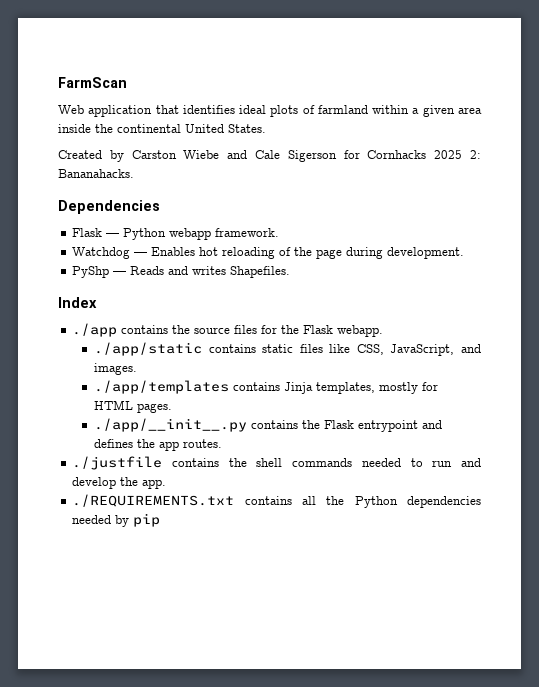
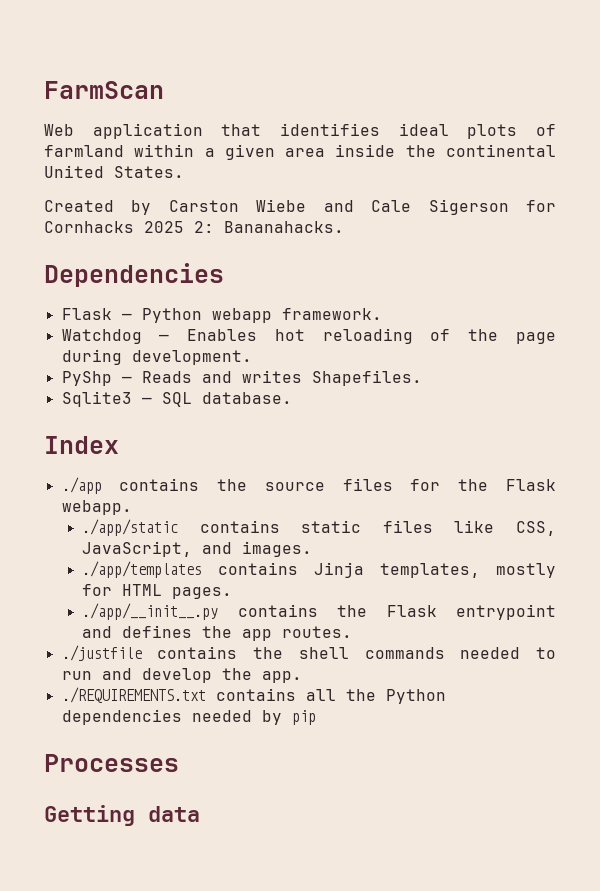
+ Sqlite3 — SQL database.
+ Processes
+ Getting data

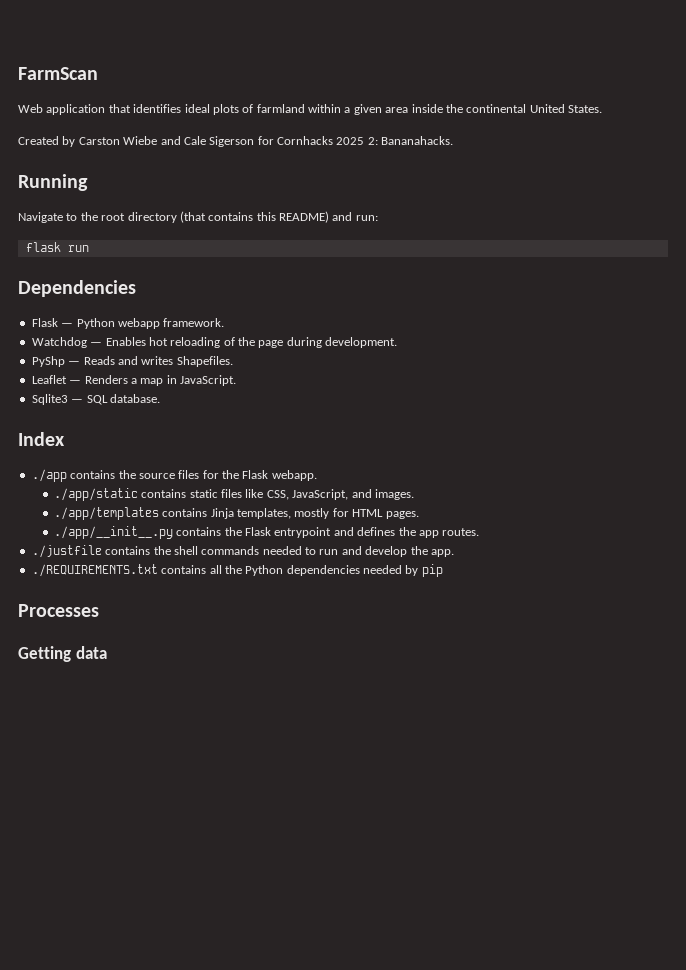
+ Running
+ Navigate to the root directory (that contains this README) and run:
+ flask run
+ Leaflet — Renders a map in JavaScript.

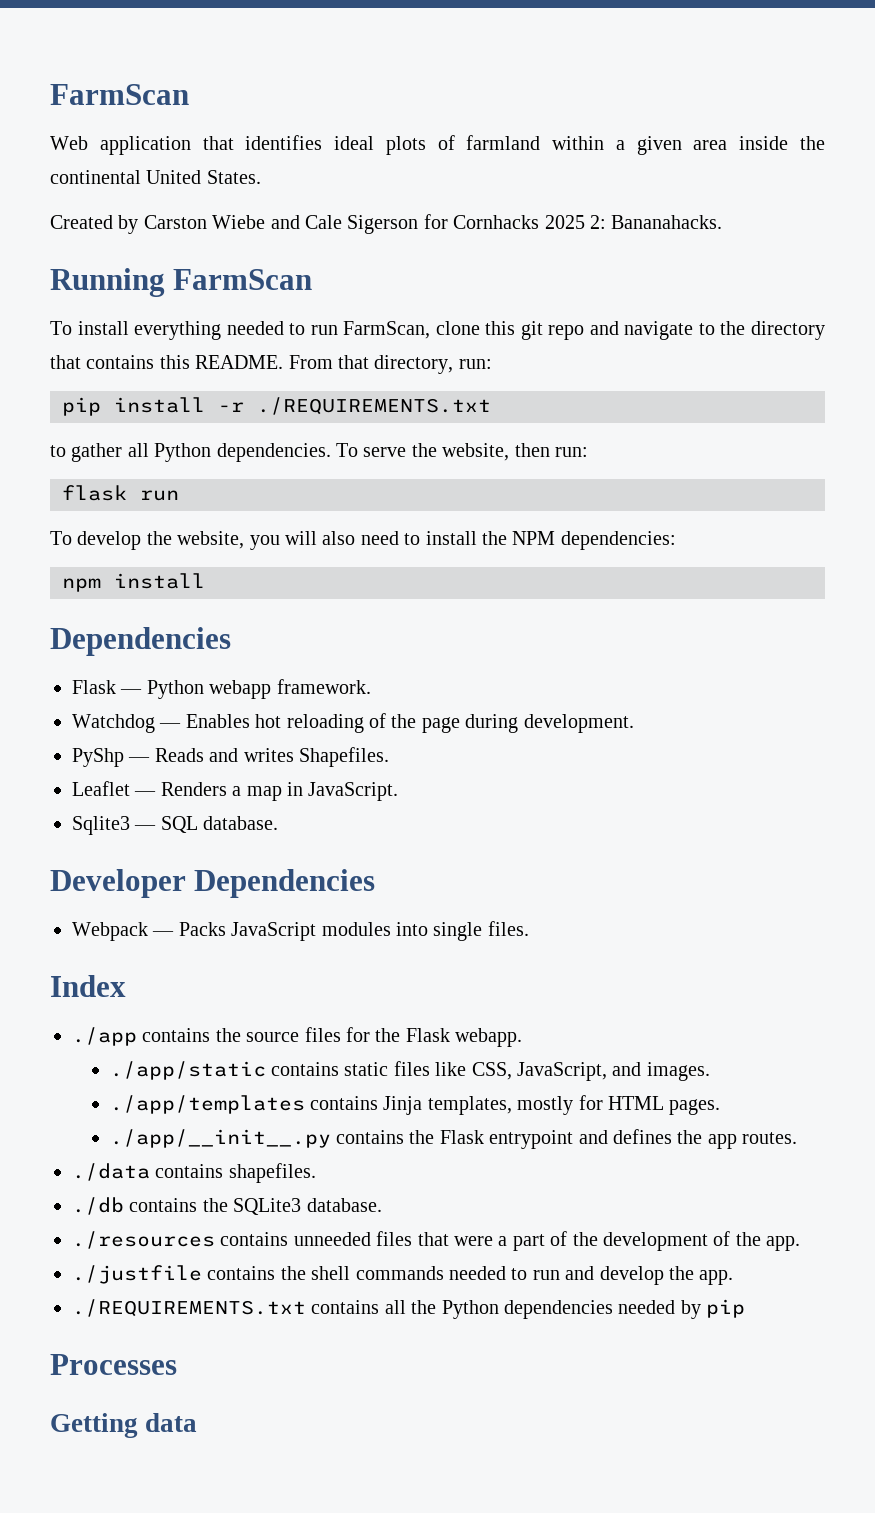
- Running
- Navigate to the root directory (that contains this README) and run:
+ Running FarmScan
+ To install everything needed to run FarmScan, clone this git repo and navigate to the directory that contains this README. From that directory, run:
+ pip install -r ./REQUIREMENTS.txt
+ to gather all Python dependencies. To serve the website, then run:
  flask run
+ To develop the website, you will also need to install the NPM dependencies:
+ npm install
+ Developer Dependencies
+ Webpack — Packs JavaScript modules into single files.
+ ./data contains shapefiles.
+ ./db contains the SQLite3 database.
+ ./resources contains unneeded files that were a part of the development of the app.

